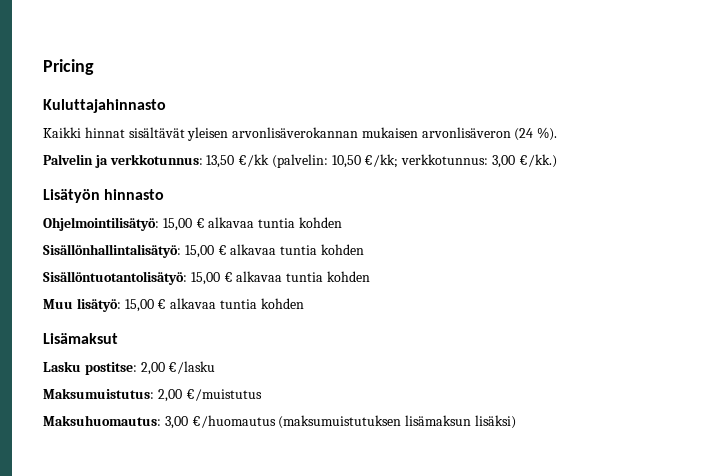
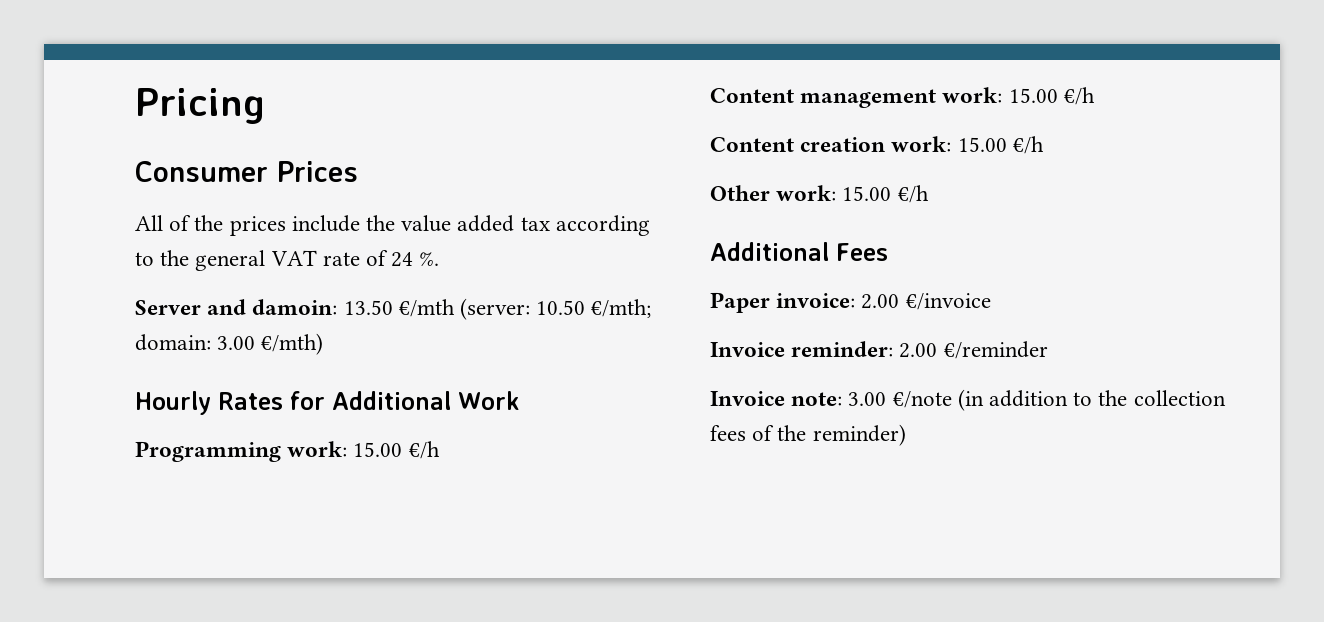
- Kuluttajahinnasto
- Kaikki hinnat sisältävät yleisen arvonlisäverokannan mukaisen arvonlisäveron (24 %).
- Palvelin ja verkkotunnus: 13,50 €/kk (palvelin: 10,50 €/kk; verkkotunnus: 3,00 €/kk.)
- Lisätyön hinnasto
- Ohjelmointilisätyö: 15,00 € alkavaa tuntia kohden
- Sisällönhallintalisätyö: 15,00 € alkavaa tuntia kohden
- Sisällöntuotantolisätyö: 15,00 € alkavaa tuntia kohden
- Muu lisätyö: 15,00 € alkavaa tuntia kohden
- Lisämaksut
- Lasku postitse: 2,00 €/lasku
- Maksumuistutus: 2,00 €/muistutus
- Maksuhuomautus: 3,00 €/huomautus (maksumuistutuksen lisämaksun lisäksi)
+ Consumer Prices
+ All of the prices include the value added tax according to the general VAT rate of 24 %.
+ Server and damoin: 13.50 €/mth (server: 10.50 €/mth; domain: 3.00 €/mth)
+ Hourly Rates for Additional Work
+ Programming work: 15.00 €/h
+ Content management work: 15.00 €/h
+ Content creation work: 15.00 €/h
+ Other work: 15.00 €/h
+ Additional Fees
+ Paper invoice: 2.00 €/invoice
+ Invoice reminder: 2.00 €/reminder
+ Invoice note: 3.00 €/note (in addition to the collection fees of the reminder)

